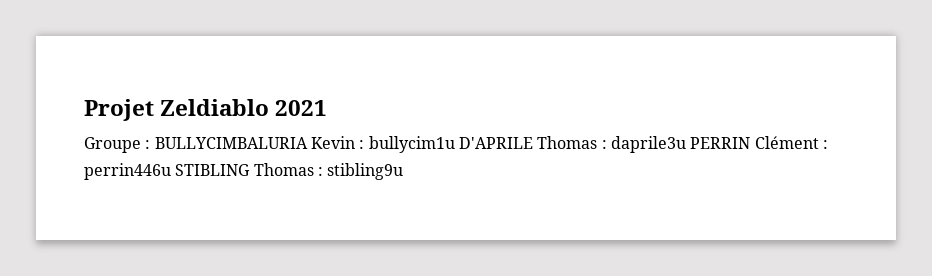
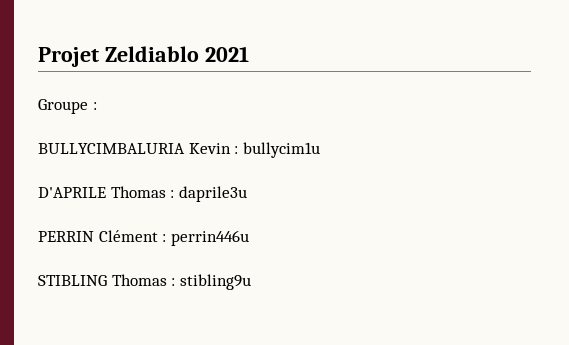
- Groupe : BULLYCIMBALURIA Kevin : bullycim1u D'APRILE Thomas : daprile3u PERRIN Clément : perrin446u STIBLING Thomas : stibling9u
+ Groupe :
+ BULLYCIMBALURIA Kevin : bullycim1u
+ D'APRILE Thomas : daprile3u
+ PERRIN Clément : perrin446u
+ STIBLING Thomas : stibling9u

